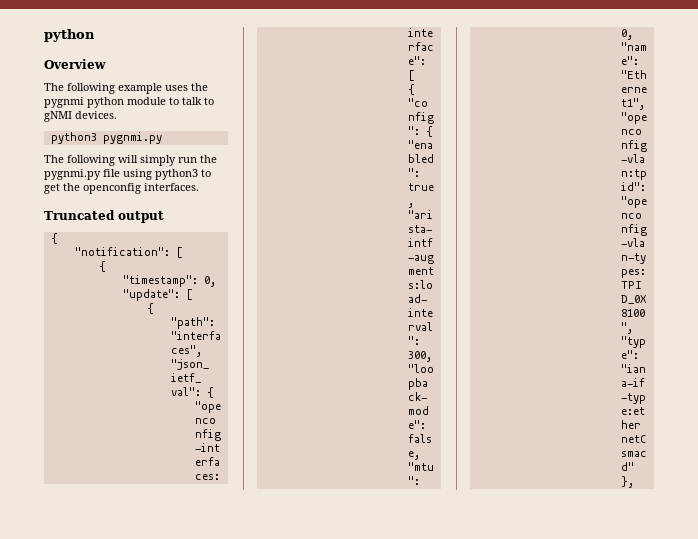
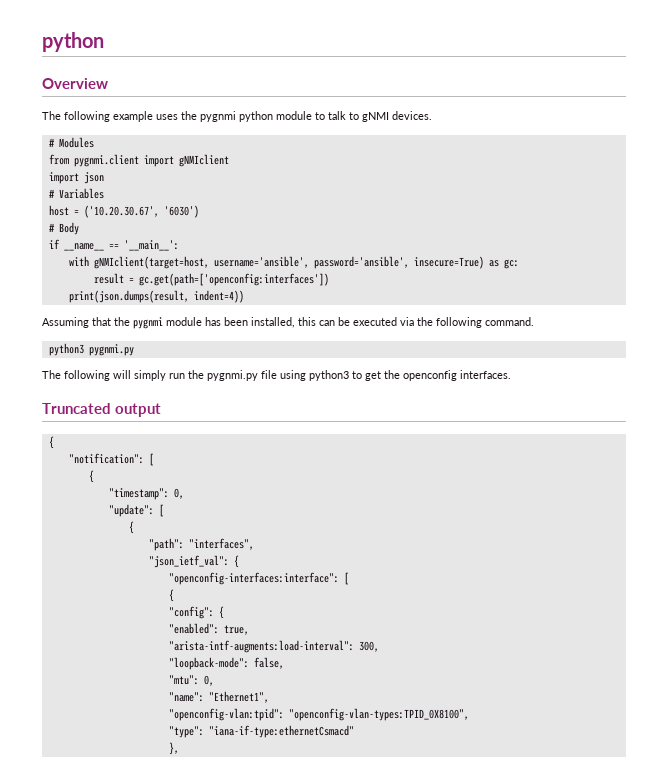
+ # Modules
+ from pygnmi.client import gNMIclient
+ import json
+ # Variables
+ host = ('10.20.30.67', '6030')
+ # Body
+ if __name__ == '__main__':
+ with gNMIclient(target=host, username='ansible', password='ansible', insecure=True) as gc:
+ result = gc.get(path=['openconfig:interfaces'])
+ print(json.dumps(result, indent=4))
+ Assuming that the pygnmi module has been installed, this can be executed via the following command.

